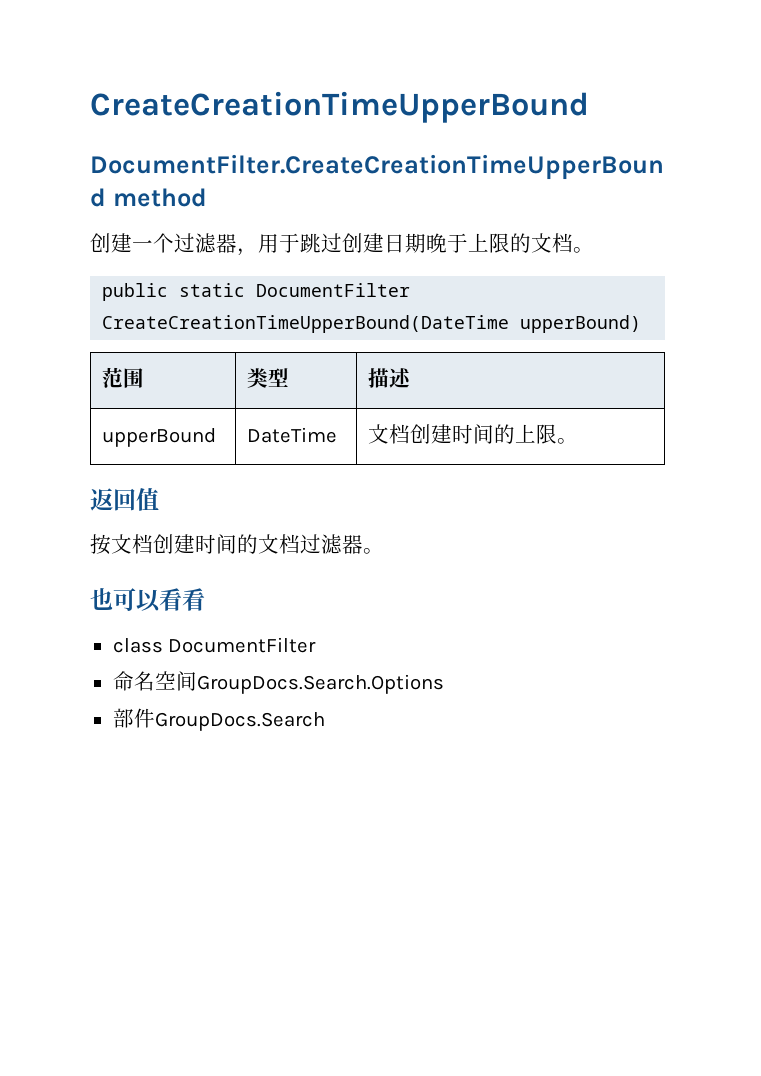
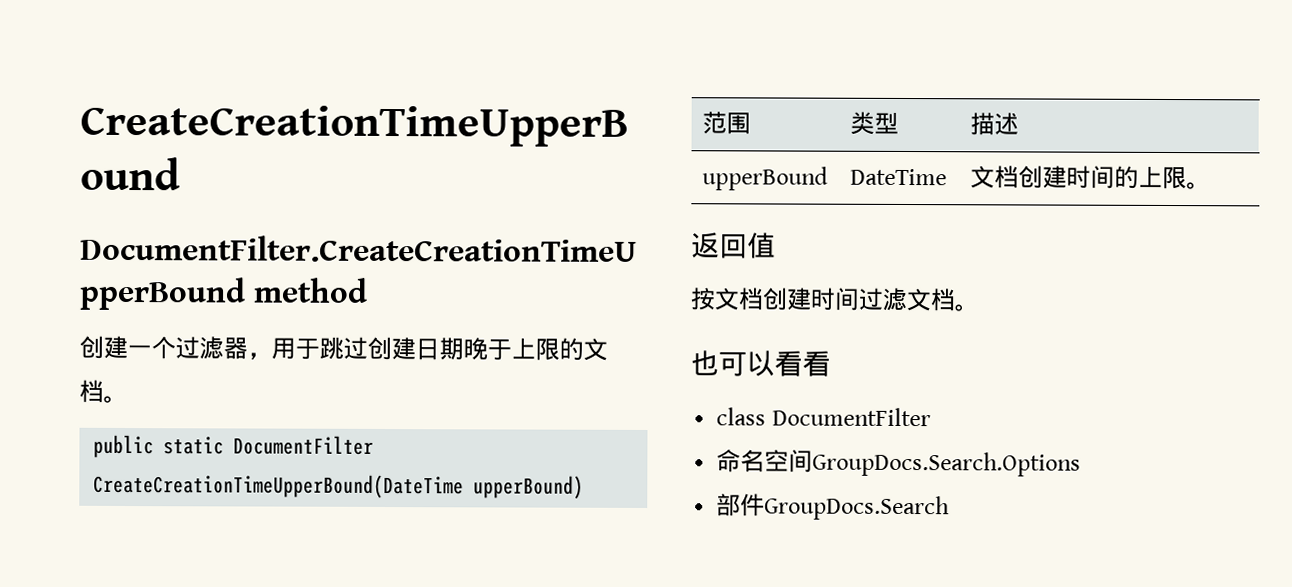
- 按文档创建时间的文档过滤器。
+ 按文档创建时间过滤文档。

